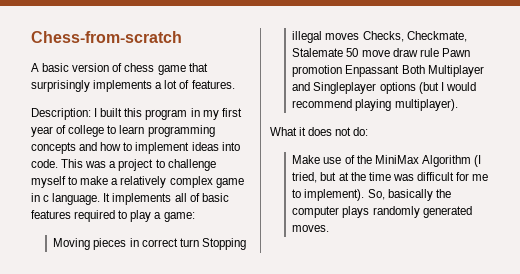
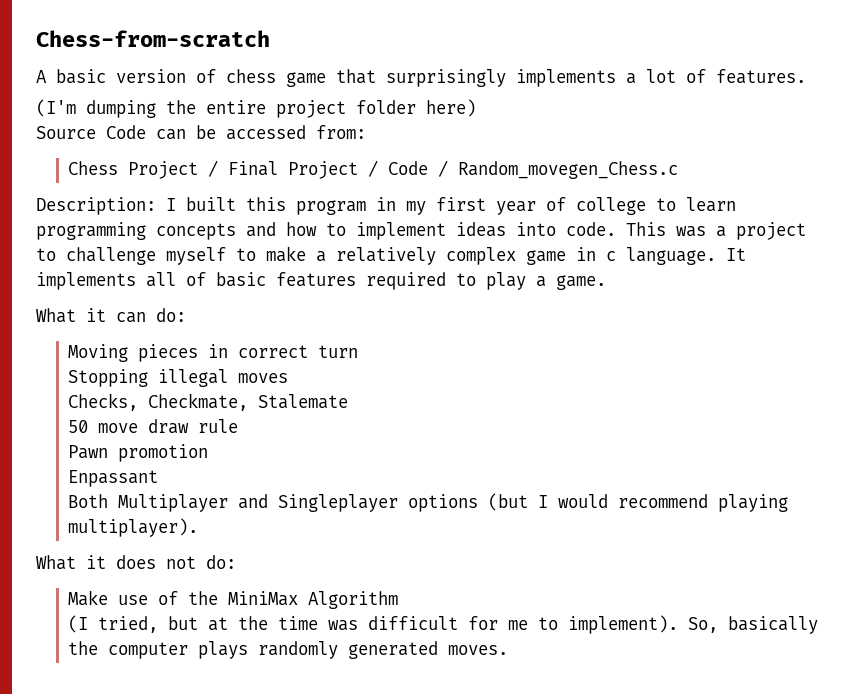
+ (I'm dumping the entire project folder here)
+ Source Code can be accessed from:
+ Chess Project / Final Project / Code / Random_movegen_Chess.c
- It implements all of basic features required to play a game:
+ It implements all of basic features required to play a game.
+ What it can do:
- Moving pieces in correct turn Stopping illegal moves Checks, Checkmate, Stalemate 50 move draw rule Pawn promotion Enpassant Both Multiplayer and Singleplayer options (but I would recommend playing multiplayer).
+ Moving pieces in correct turn
+ Stopping illegal moves
+ Checks, Checkmate, Stalemate
+ 50 move draw rule
+ Pawn promotion
+ Enpassant
+ Both Multiplayer and Singleplayer options (but I would recommend playing multiplayer).
- Make use of the MiniMax Algorithm (I tried, but at the time was difficult for me to implement).
+ Make use of the MiniMax Algorithm
+ (I tried, but at the time was difficult for me to implement).

